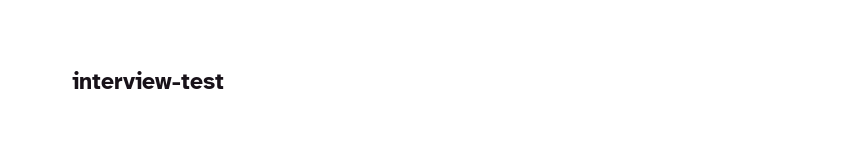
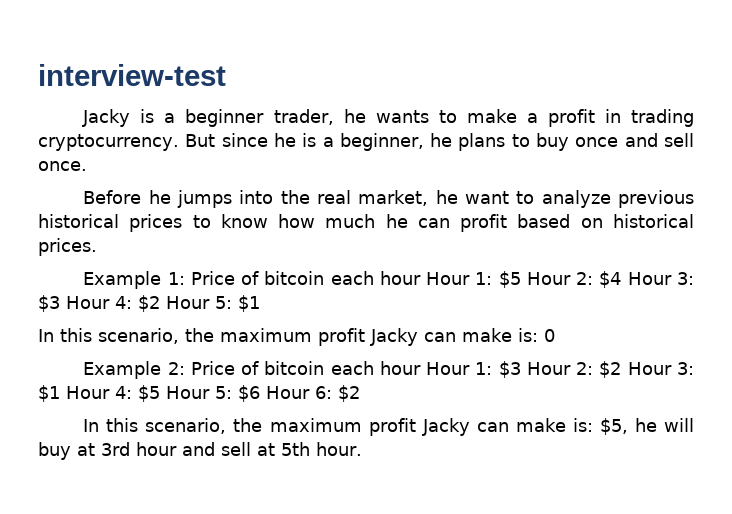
+ Jacky is a beginner trader, he wants to make a profit in trading cryptocurrency. But since he is a beginner, he plans to buy once and sell once.
+ Before he jumps into the real market, he want to analyze previous historical prices to know how much he can profit based on historical prices.
+ Example 1: Price of bitcoin each hour Hour 1: $5 Hour 2: $4 Hour 3: $3 Hour 4: $2 Hour 5: $1
+ In this scenario, the maximum profit Jacky can make is: 0
+ Example 2: Price of bitcoin each hour Hour 1: $3 Hour 2: $2 Hour 3: $1 Hour 4: $5 Hour 5: $6 Hour 6: $2
+ In this scenario, the maximum profit Jacky can make is: $5, he will buy at 3rd hour and sell at 5th hour.

